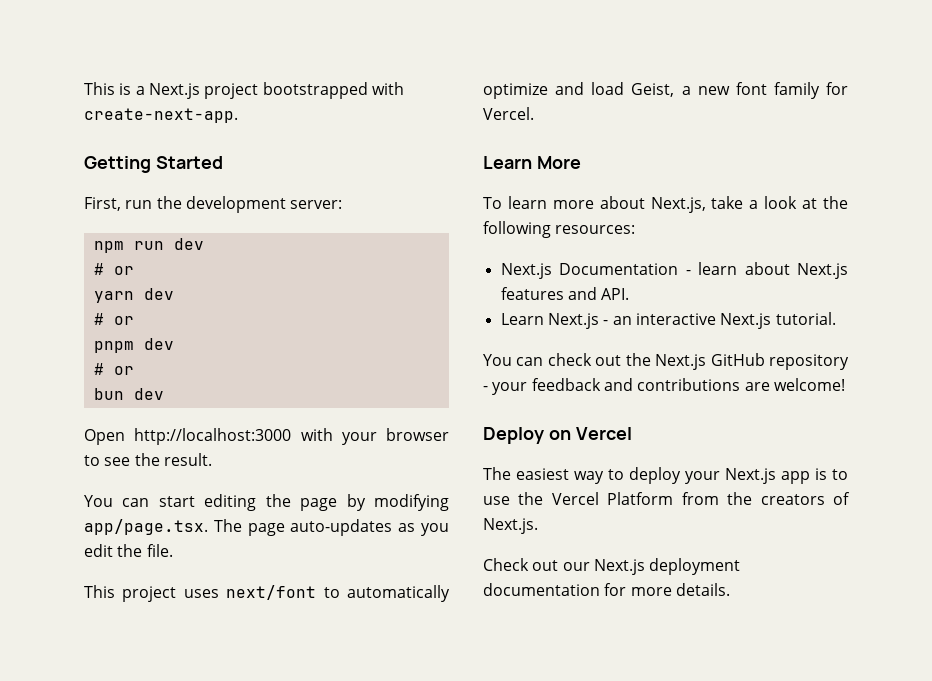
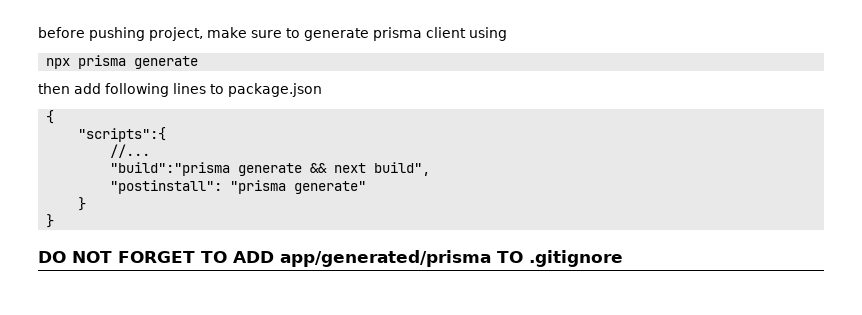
- This is a Next.js project bootstrapped with create-next-app.
- Getting Started
- First, run the development server:
- npm run dev
- # or
- yarn dev
- # or
- pnpm dev
- # or
- bun dev
- Open http://localhost:3000 with your browser to see the result.
- You can start editing the page by modifying app/page.tsx. The page auto-updates as you edit the file.
- This project uses next/font to automatically optimize and load Geist, a new font family for Vercel.
- Learn More
- To learn more about Next.js, take a look at the following resources:
- Next.js Documentation - learn about Next.js features and API.
- Learn Next.js - an interactive Next.js tutorial.
- You can check out the Next.js GitHub repository - your feedback and contributions are welcome!
- Deploy on Vercel
- The easiest way to deploy your Next.js app is to use the Vercel Platform from the creators of Next.js.
- Check out our Next.js deployment documentation for more details.
+ before pushing project, make sure to generate prisma client using
+ npx prisma generate
+ then add following lines to package.json
+ {
+ "scripts":{
+ //...
+ "build":"prisma generate && next build",
+ "postinstall": "prisma generate"
+ }
+ }
+ DO NOT FORGET TO ADD app/generated/prisma TO .gitignore

